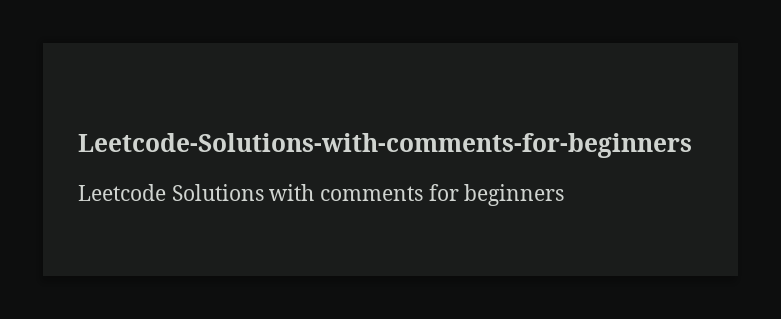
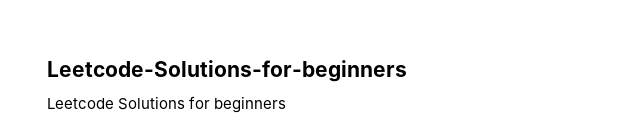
- Leetcode-Solutions-with-comments-for-beginners
+ Leetcode-Solutions-for-beginners
- Leetcode Solutions with comments for beginners
+ Leetcode Solutions for beginners

